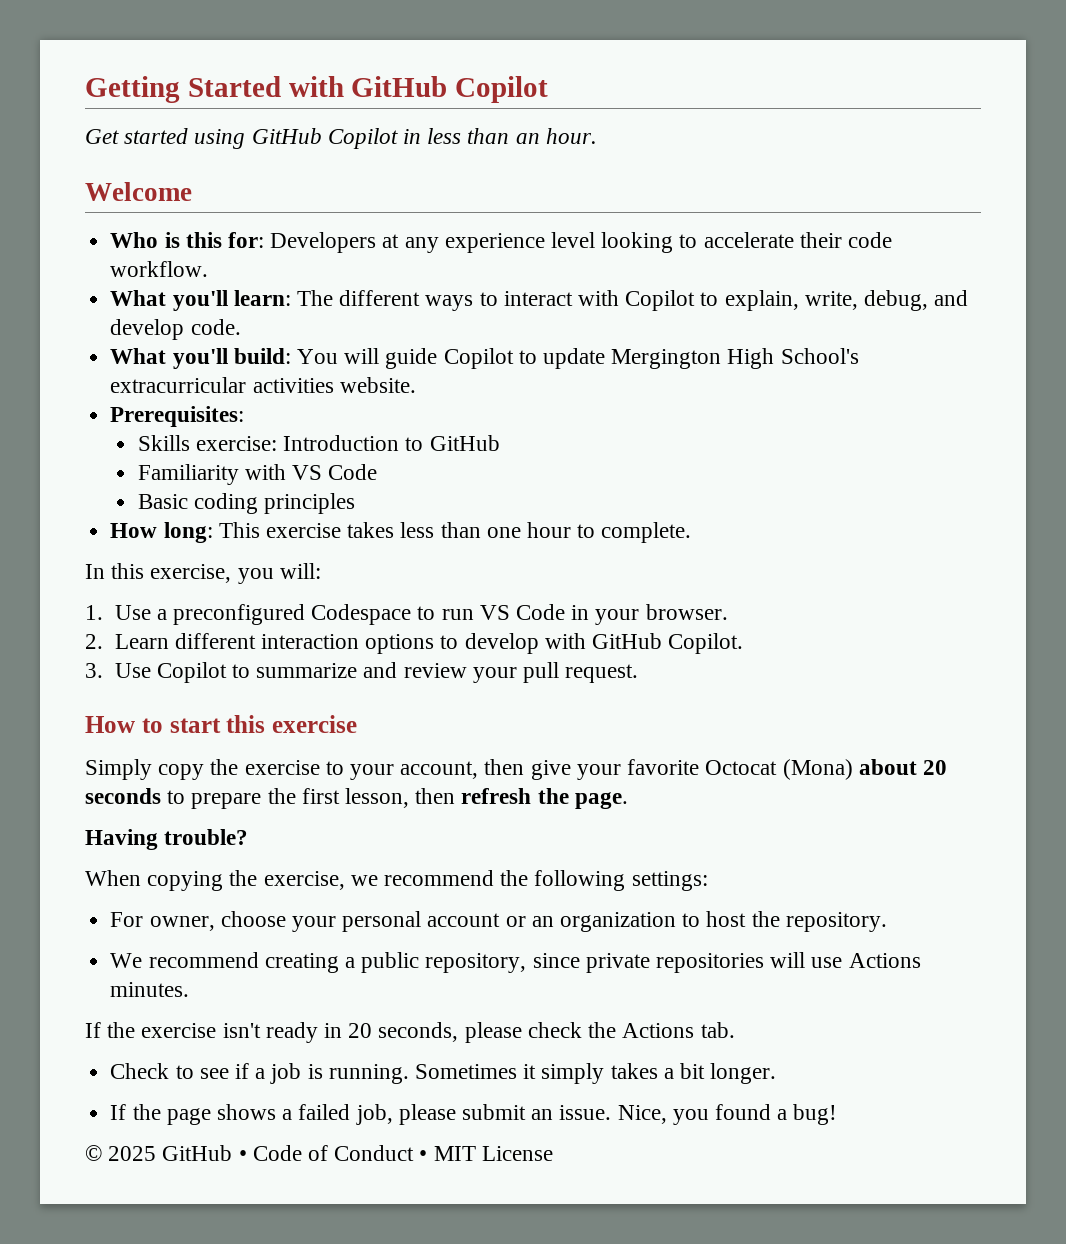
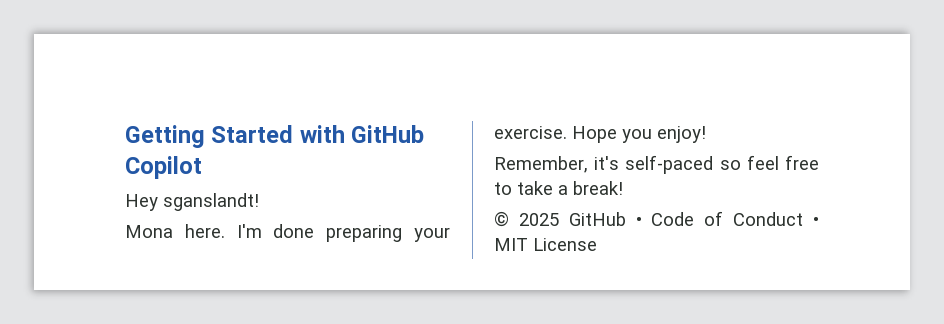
- Get started using GitHub Copilot in less than an hour.
- Welcome
- Who is this for: Developers at any experience level looking to accelerate their code workflow.
- What you'll learn: The different ways to interact with Copilot to explain, write, debug, and develop code.
- What you'll build: You will guide Copilot to update Mergington High School's extracurricular activities website.
- Prerequisites:
- Skills exercise: Introduction to GitHub
- Familiarity with VS Code
- Basic coding principles
- How long: This exercise takes less than one hour to complete.
- In this exercise, you will:
- 1. Use a preconfigured Codespace to run VS Code in your browser.
- 2. Learn different interaction options to develop with GitHub Copilot.
- 3. Use Copilot to summarize and review your pull request.
- How to start this exercise
- Simply copy the exercise to your account, then give your favorite Octocat (Mona) about 20 seconds to prepare the first lesson, then refresh the page.
- Having trouble?
- When copying the exercise, we recommend the following settings:
- For owner, choose your personal account or an organization to host the repository.
- We recommend creating a public repository, since private repositories will use Actions minutes.
- If the exercise isn't ready in 20 seconds, please check the Actions tab.
- Check to see if a job is running. Sometimes it simply takes a bit longer.
- If the page shows a failed job, please submit an issue. Nice, you found a bug!
+ Hey sganslandt!
+ Mona here. I'm done preparing your exercise. Hope you enjoy!
+ Remember, it's self-paced so feel free to take a break!

